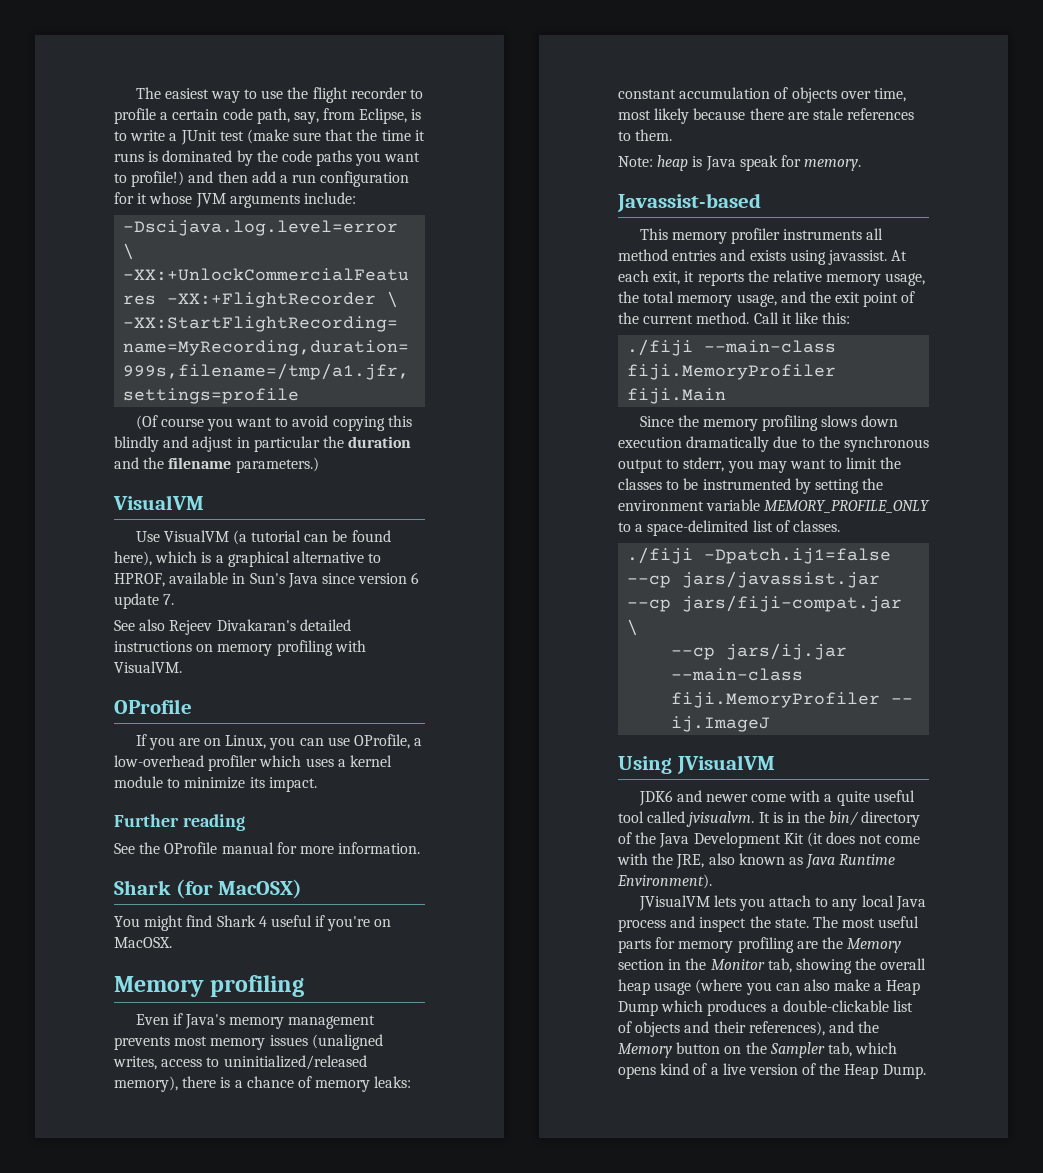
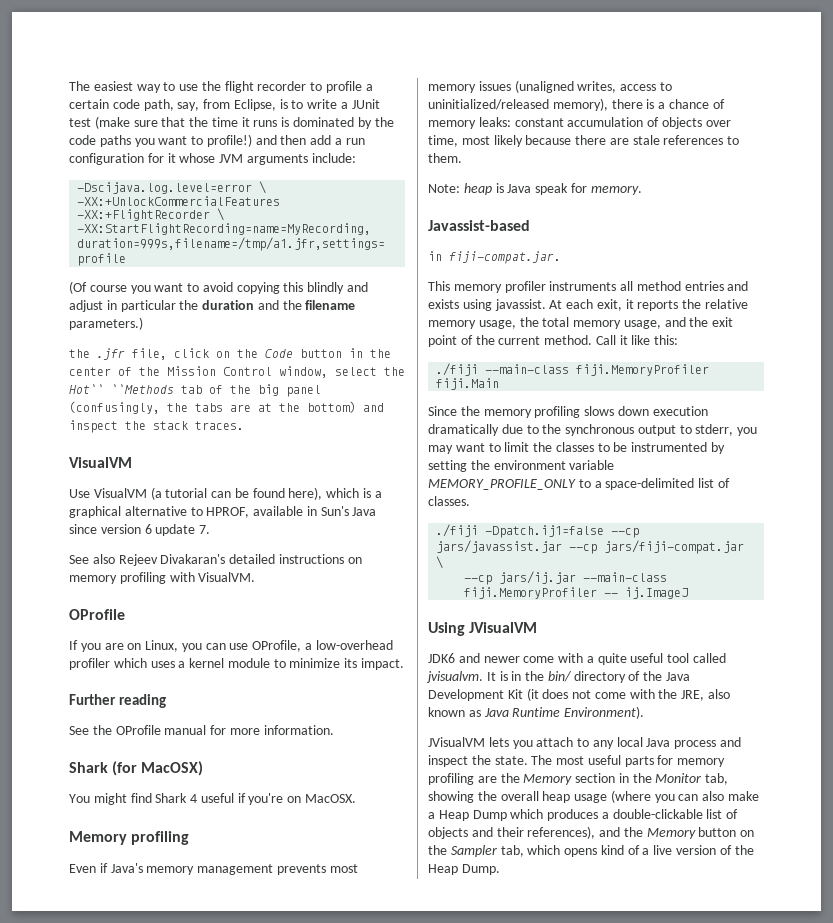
+ the .jfr file, click on the Code button in the center of the Mission Control window, select the Hot`` ``Methods tab of the big panel (confusingly, the tabs are at the bottom) and inspect the stack traces.
+ in fiji-compat.jar.

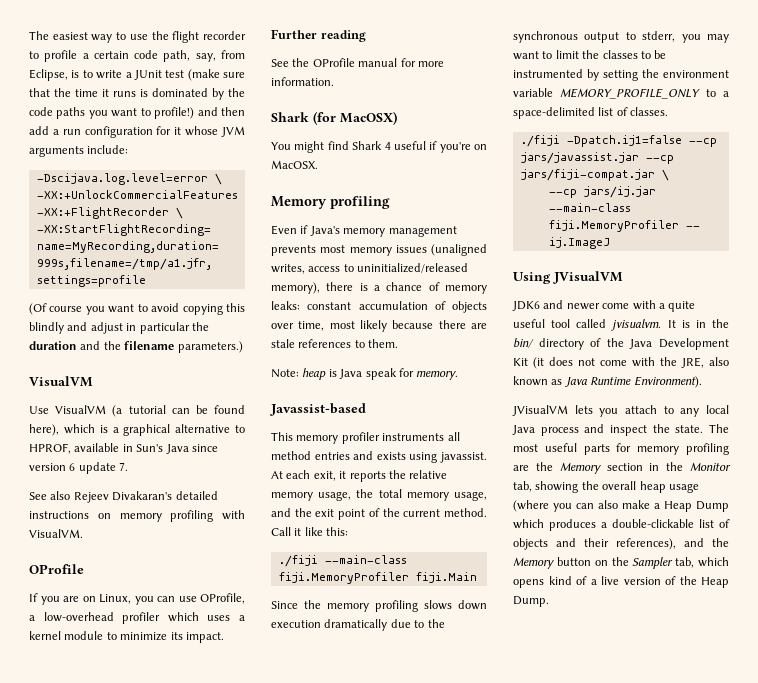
- the .jfr file, click on the Code button in the center of the Mission Control window, select the Hot`` ``Methods tab of the big panel (confusingly, the tabs are at the bottom) and inspect the stack traces.
- in fiji-compat.jar.

